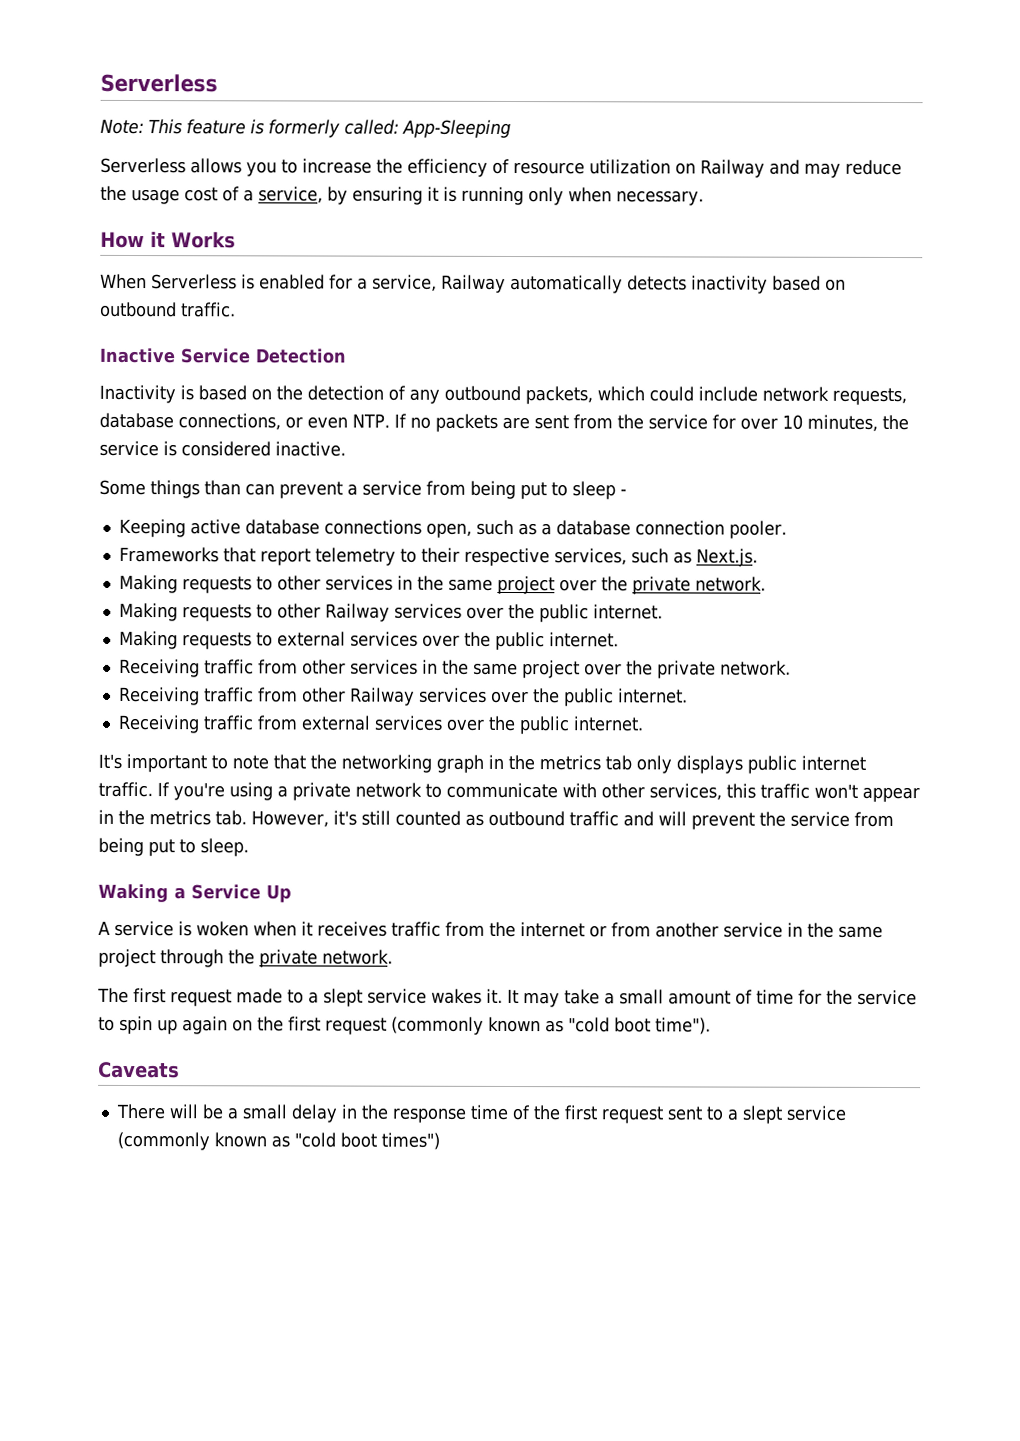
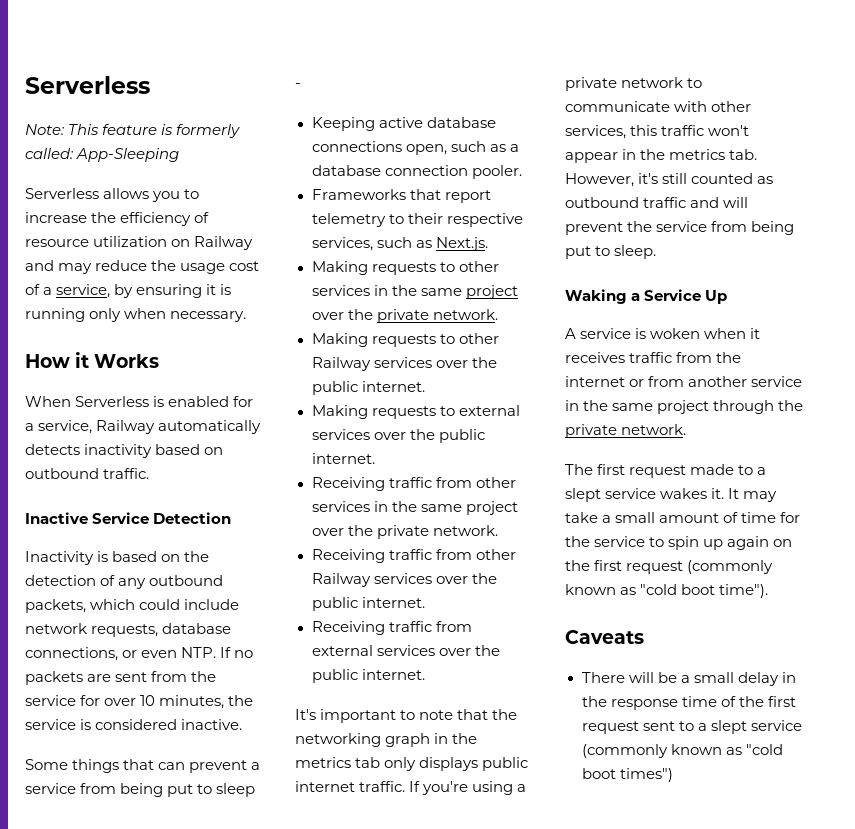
- Some things than can prevent a service from being put to sleep -
+ Some things that can prevent a service from being put to sleep -

